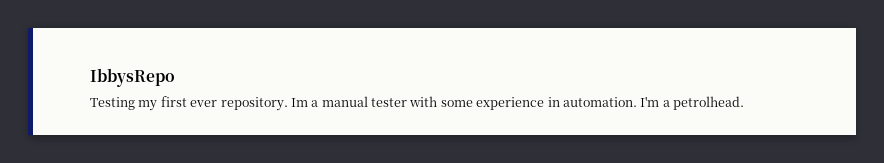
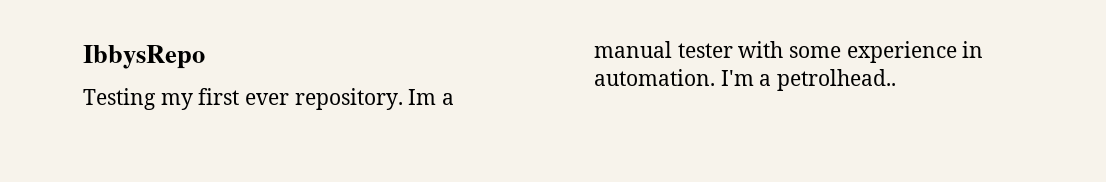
- I'm a petrolhead.
+ I'm a petrolhead..

